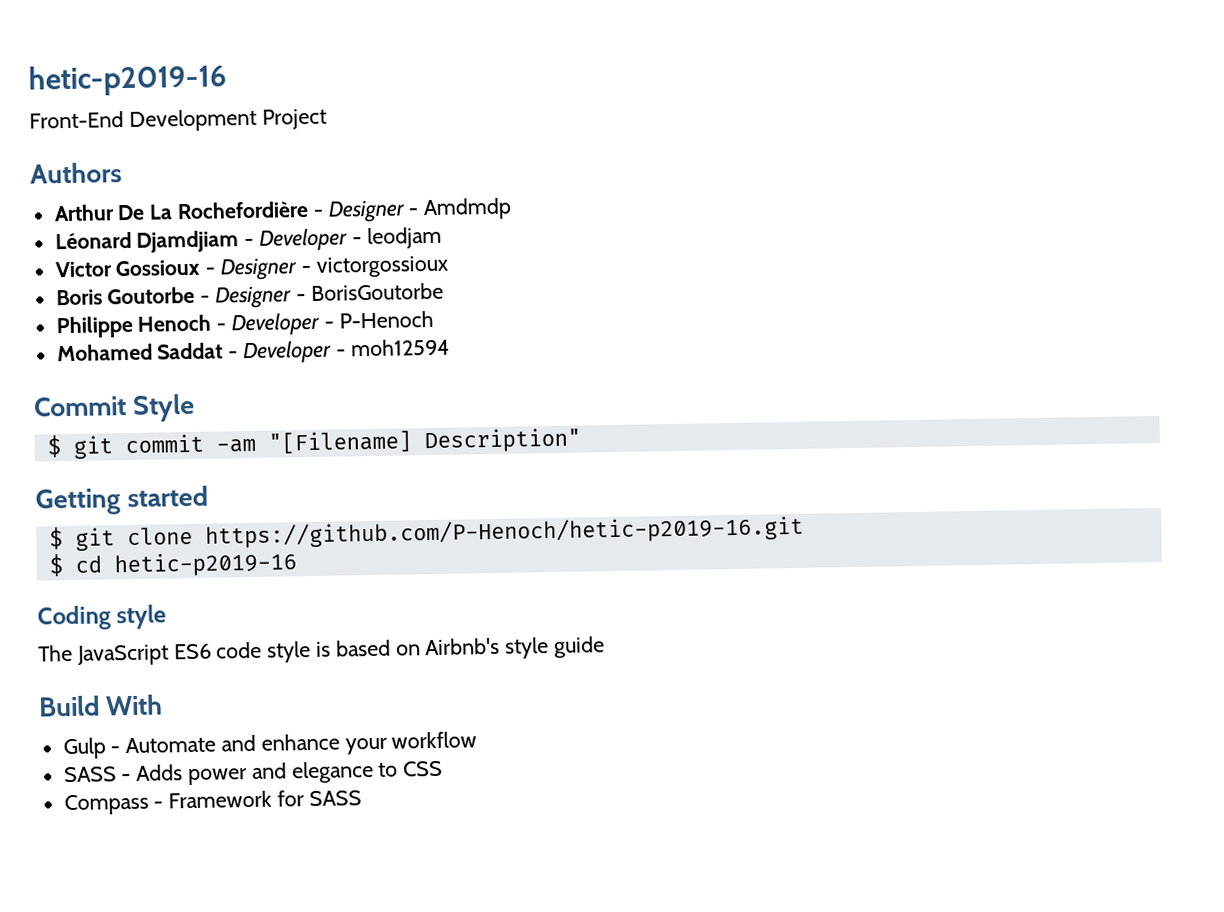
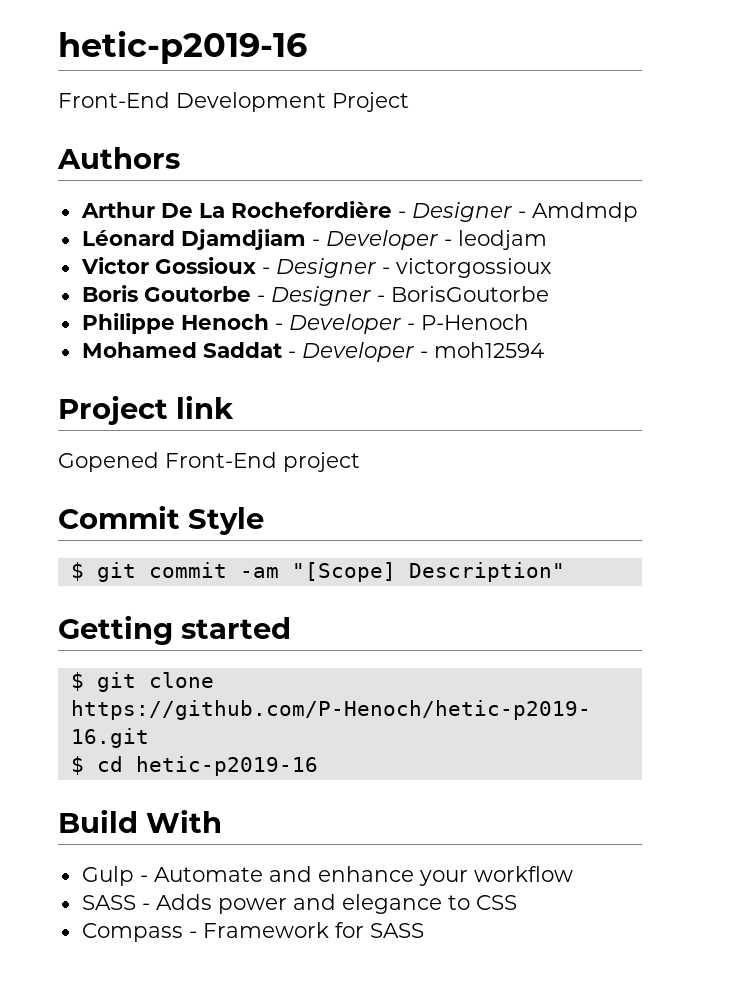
+ Project link
+ Gopened Front-End project
- $ git commit -am "[Filename] Description"
+ $ git commit -am "[Scope] Description"
- Coding style
- The JavaScript ES6 code style is based on Airbnb's style guide

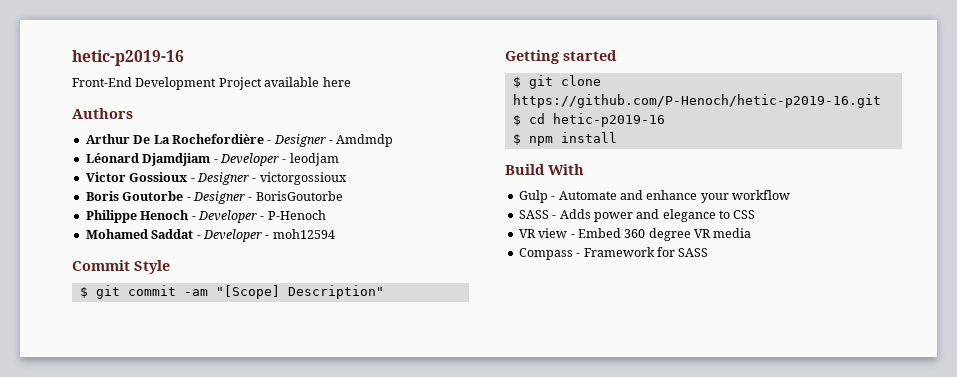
- Front-End Development Project
+ Front-End Development Project available here
- Project link
- Gopened Front-End project
+ $ npm install
+ VR view - Embed 360 degree VR media

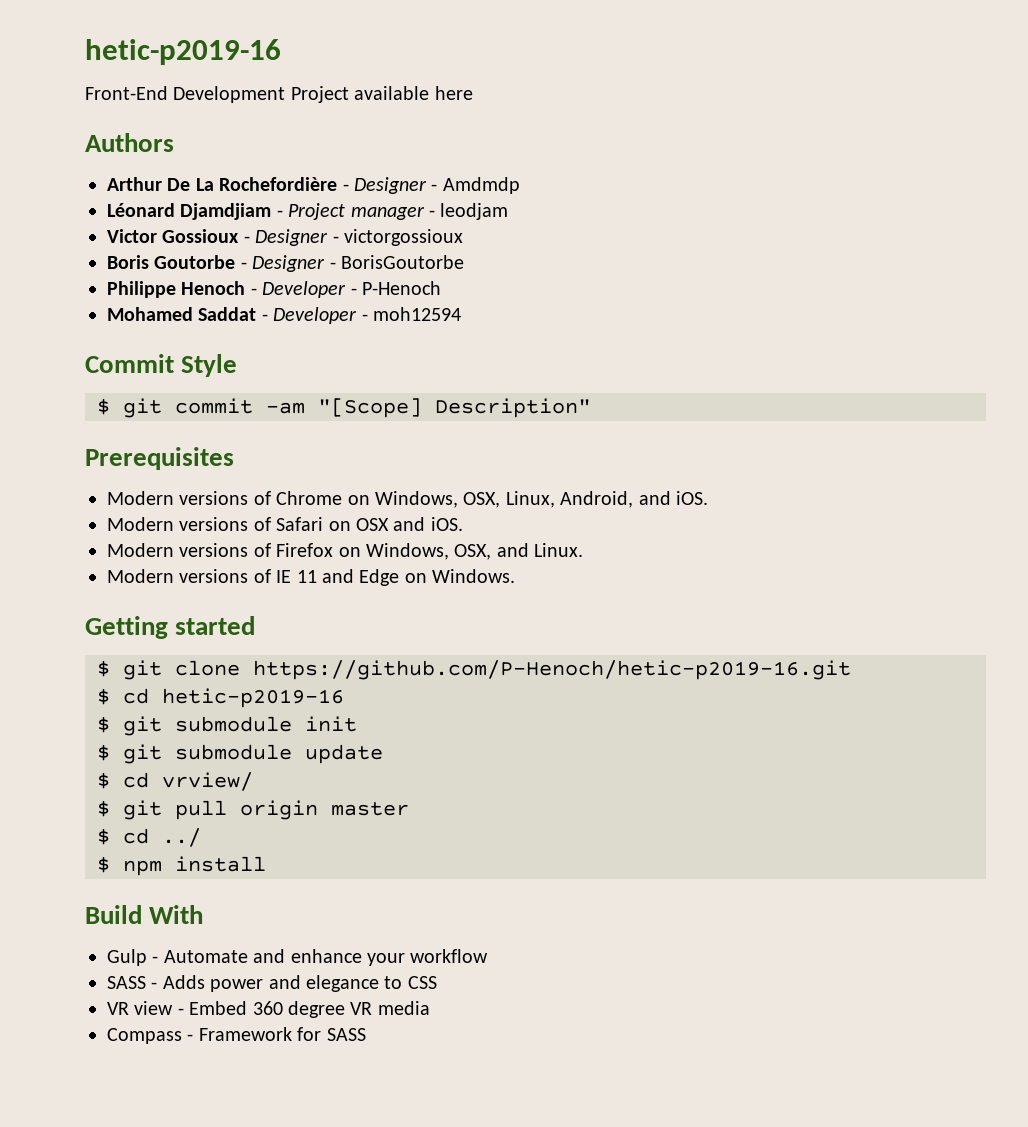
- Léonard Djamdjiam - Developer - leodjam
+ Léonard Djamdjiam - Project manager - leodjam
+ Prerequisites
+ Modern versions of Chrome on Windows, OSX, Linux, Android, and iOS.
+ Modern versions of Safari on OSX and iOS.
+ Modern versions of Firefox on Windows, OSX, and Linux.
+ Modern versions of IE 11 and Edge on Windows.
+ $ git submodule init
+ $ git submodule update
+ $ cd vrview/
+ $ git pull origin master
+ $ cd ../

